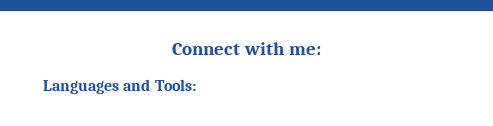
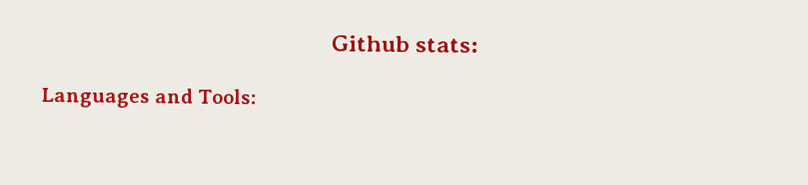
- Connect with me:
+ Github stats:

